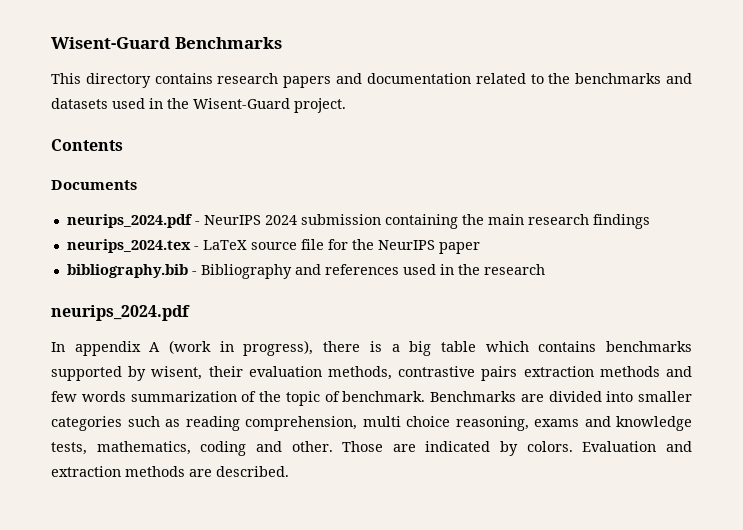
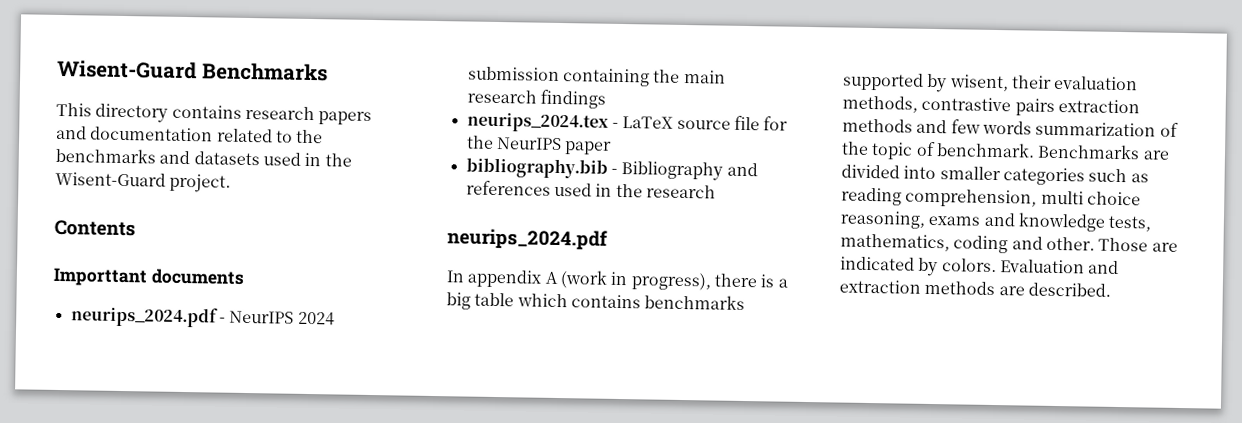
- Documents
+ Importtant documents

